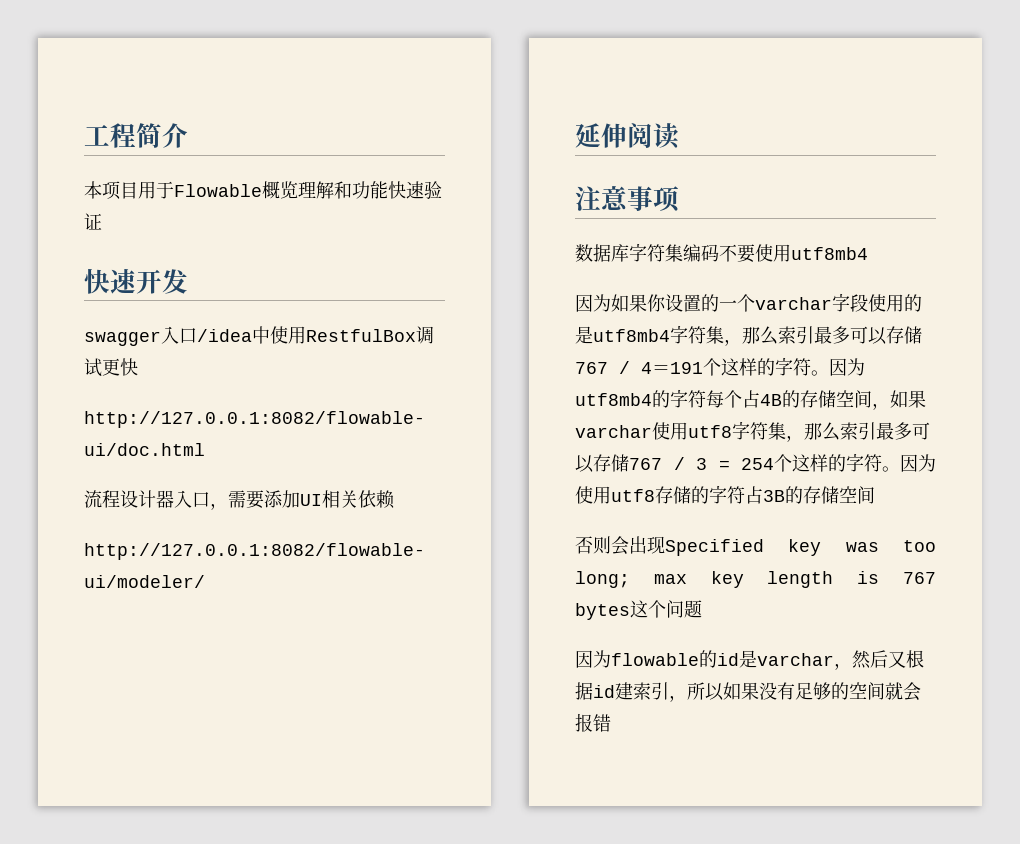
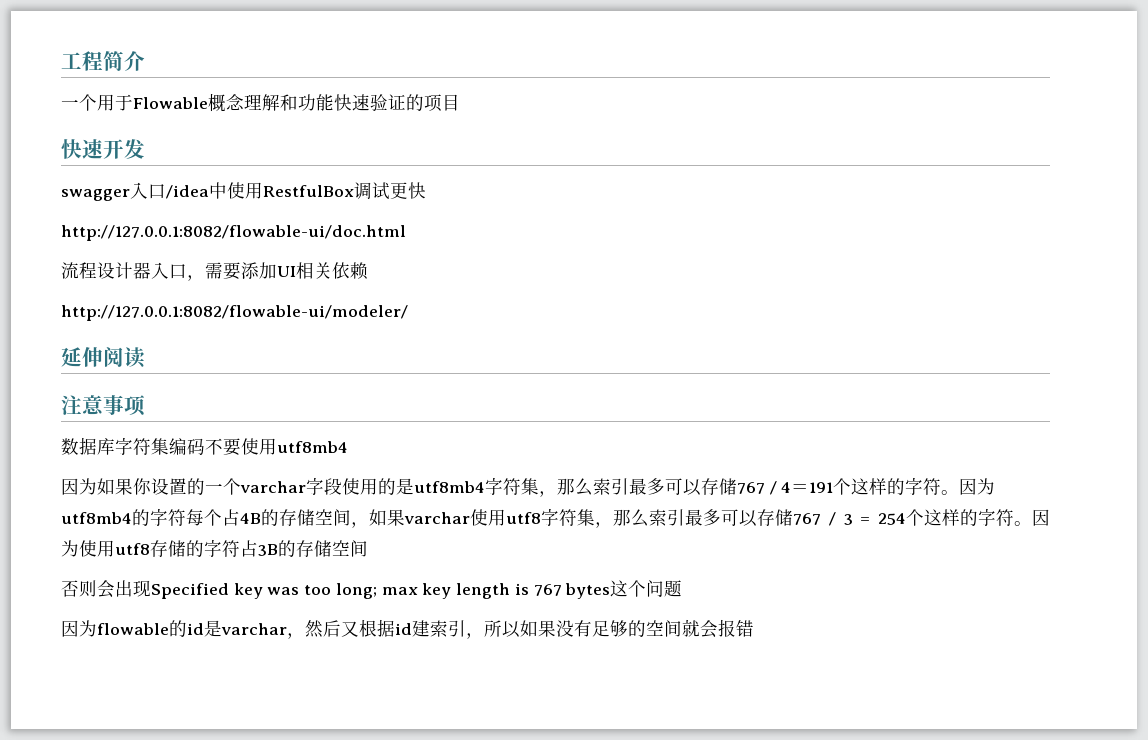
- 本项目用于Flowable概览理解和功能快速验证
+ 一个用于Flowable概念理解和功能快速验证的项目

